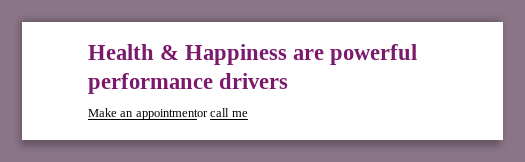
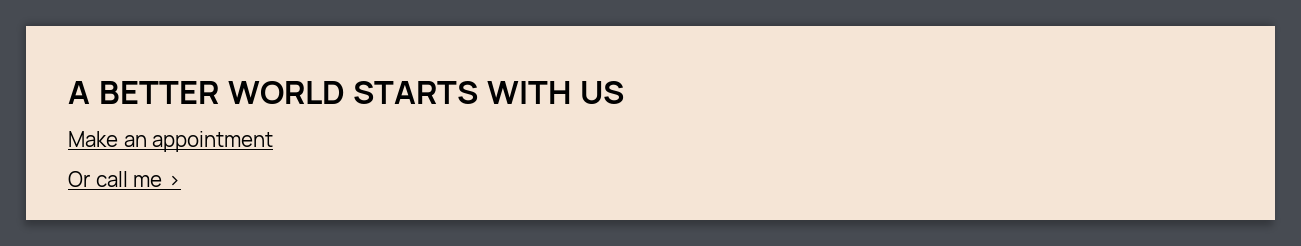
- Health & Happiness are powerful performance drivers
+ A BETTER WORLD STARTS WITH US
- Make an appointmentor call me
+ Make an appointment
+ Or call me >

